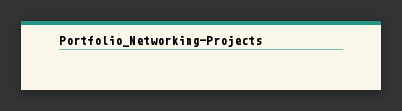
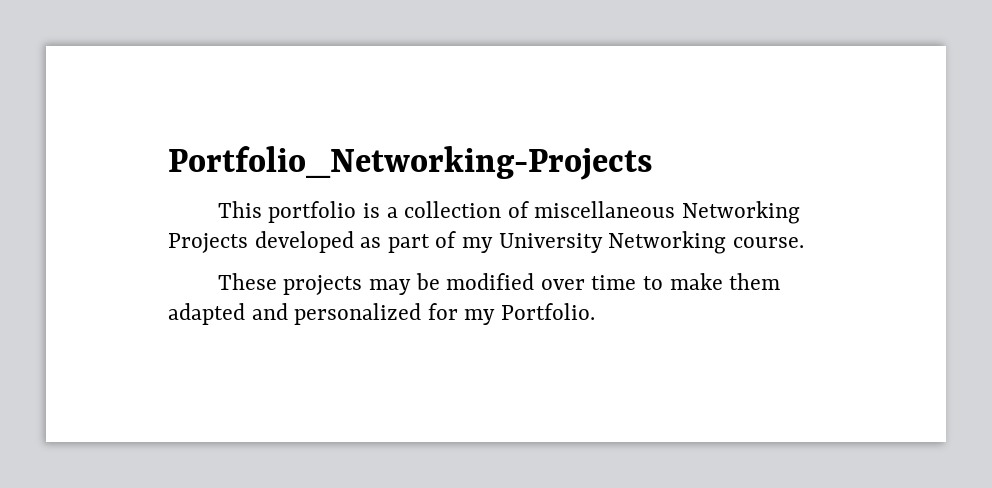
+ This portfolio is a collection of miscellaneous Networking Projects developed as part of my University Networking course.
+ These projects may be modified over time to make them adapted and personalized for my Portfolio.

